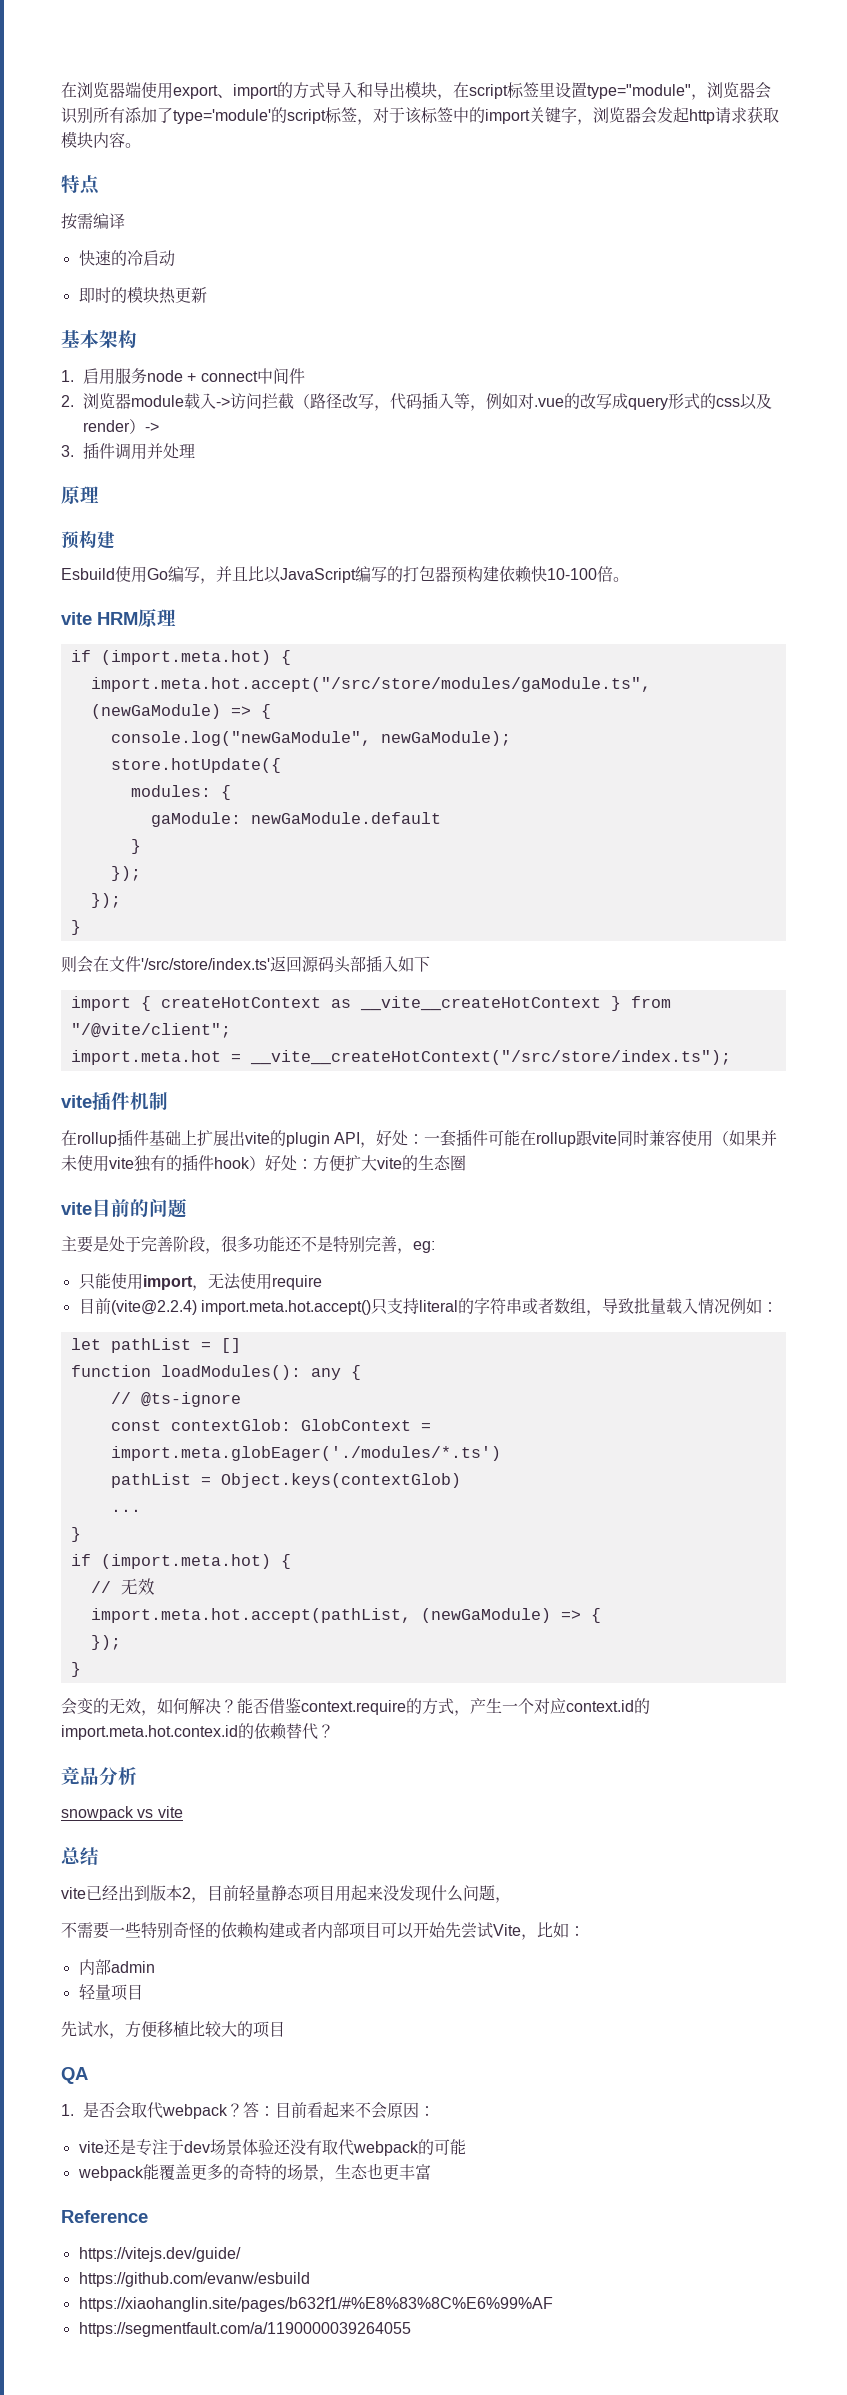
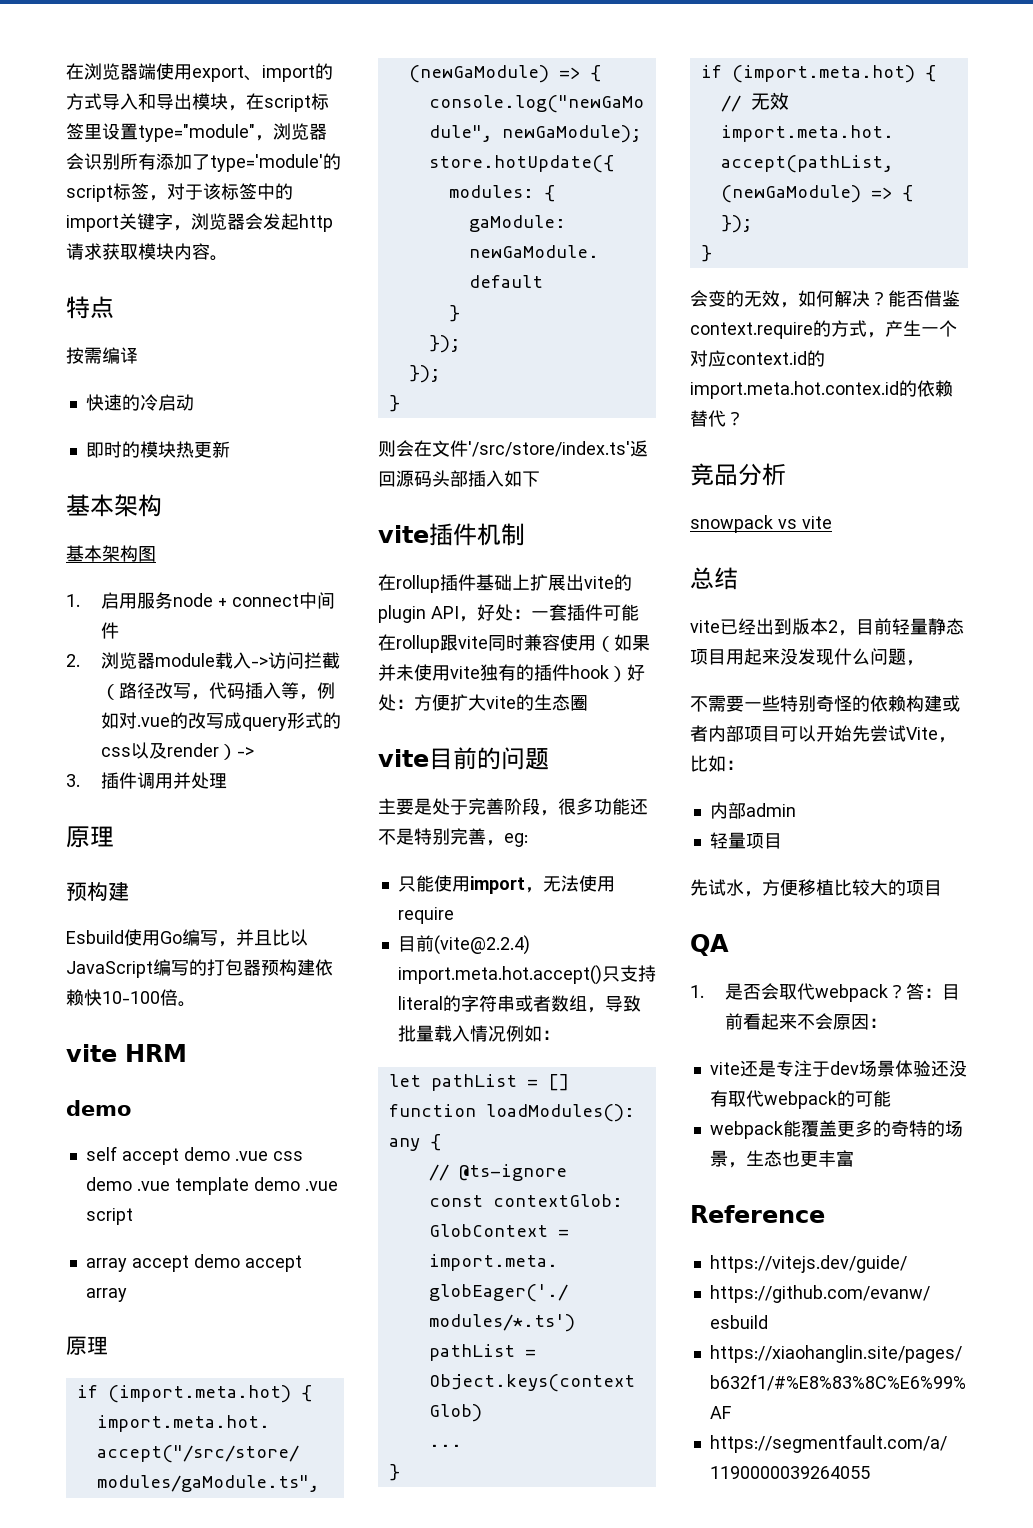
+ 基本架构图
- vite HRM原理
+ vite HRM
+ demo
+ self accept demo .vue css demo .vue template demo .vue script
+ array accept demo accept array
+ 原理
- import { createHotContext as __vite__createHotContext } from "/@vite/client";
- import.meta.hot = __vite__createHotContext("/src/store/index.ts");

